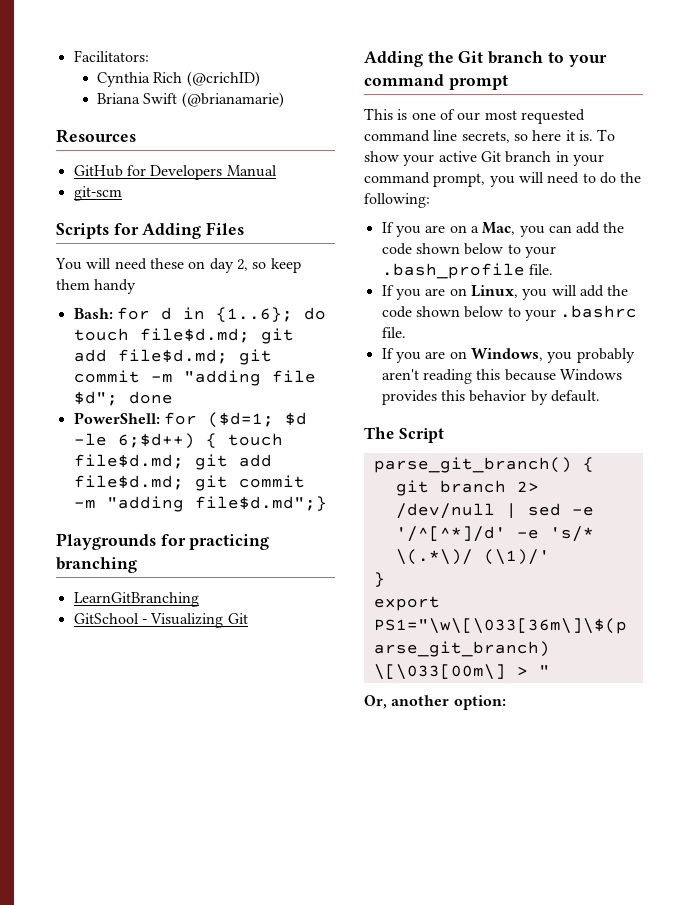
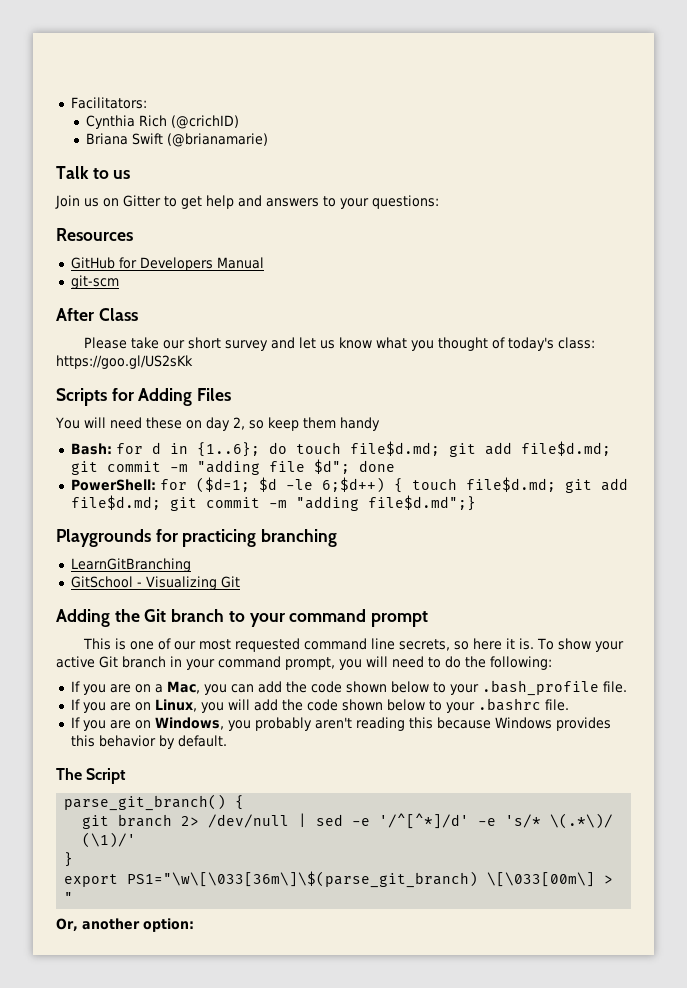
+ Talk to us
+ Join us on Gitter to get help and answers to your questions:
+ After Class
+ Please take our short survey and let us know what you thought of today's class: https://goo.gl/US2sKk

